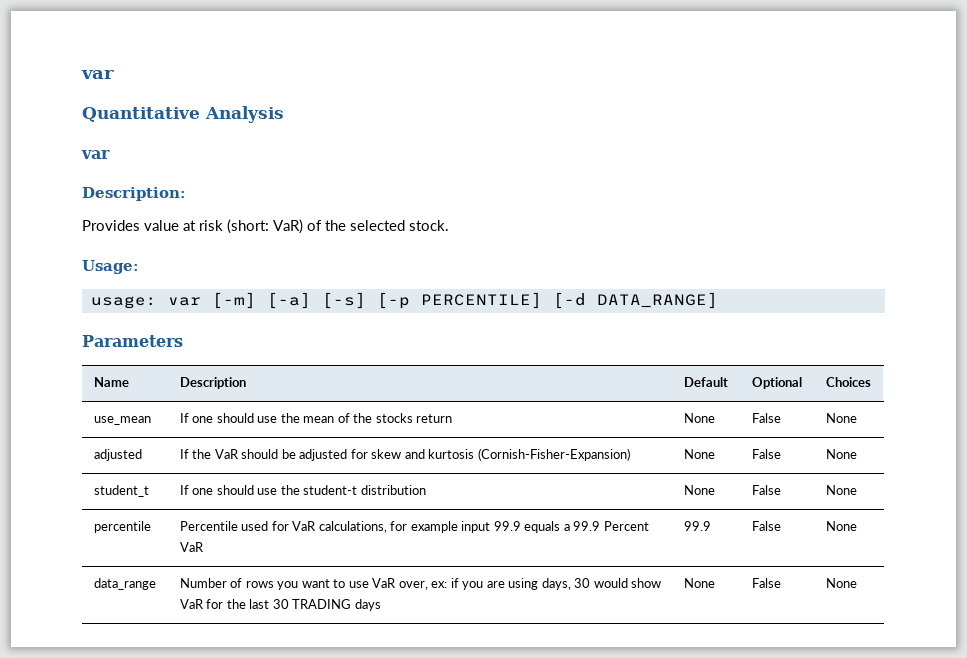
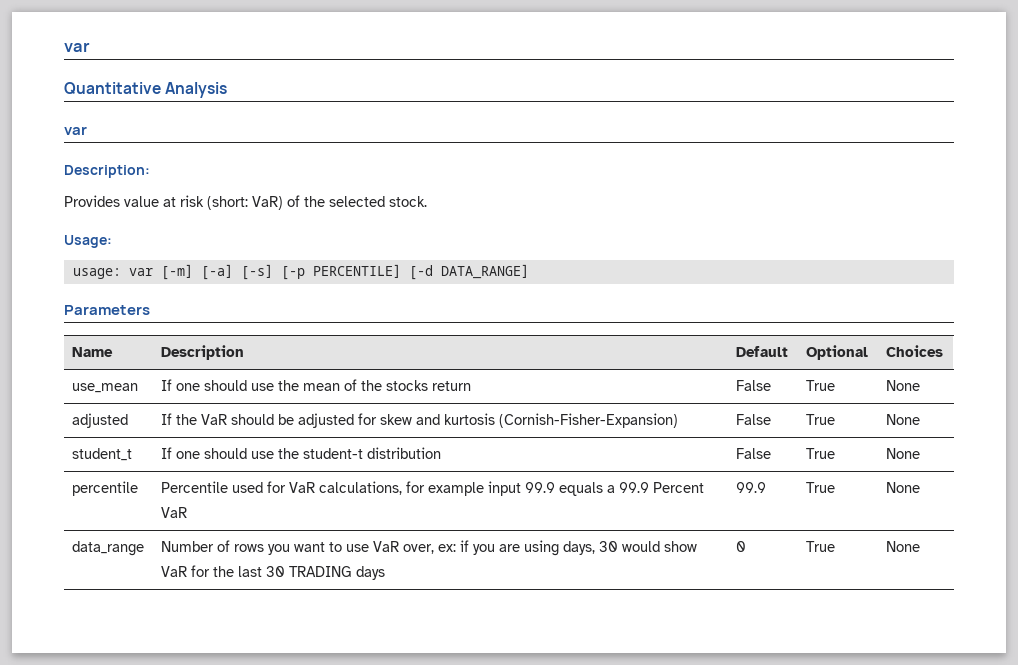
- use_mean | If one should use the mean of the stocks return | None | False | None
+ use_mean | If one should use the mean of the stocks return | False | True | None
- adjusted | If the VaR should be adjusted for skew and kurtosis (Cornish-Fisher-Expansion) | None | False | None
+ adjusted | If the VaR should be adjusted for skew and kurtosis (Cornish-Fisher-Expansion) | False | True | None
- student_t | If one should use the student-t distribution | None | False | None
+ student_t | If one should use the student-t distribution | False | True | None
- percentile | Percentile used for VaR calculations, for example input 99.9 equals a 99.9 Percent VaR | 99.9 | False | None
+ percentile | Percentile used for VaR calculations, for example input 99.9 equals a 99.9 Percent VaR | 99.9 | True | None
- data_range | Number of rows you want to use VaR over, ex: if you are using days, 30 would show VaR for the last 30 TRADING days | None | False | None
+ data_range | Number of rows you want to use VaR over, ex: if you are using days, 30 would show VaR for the last 30 TRADING days | 0 | True | None

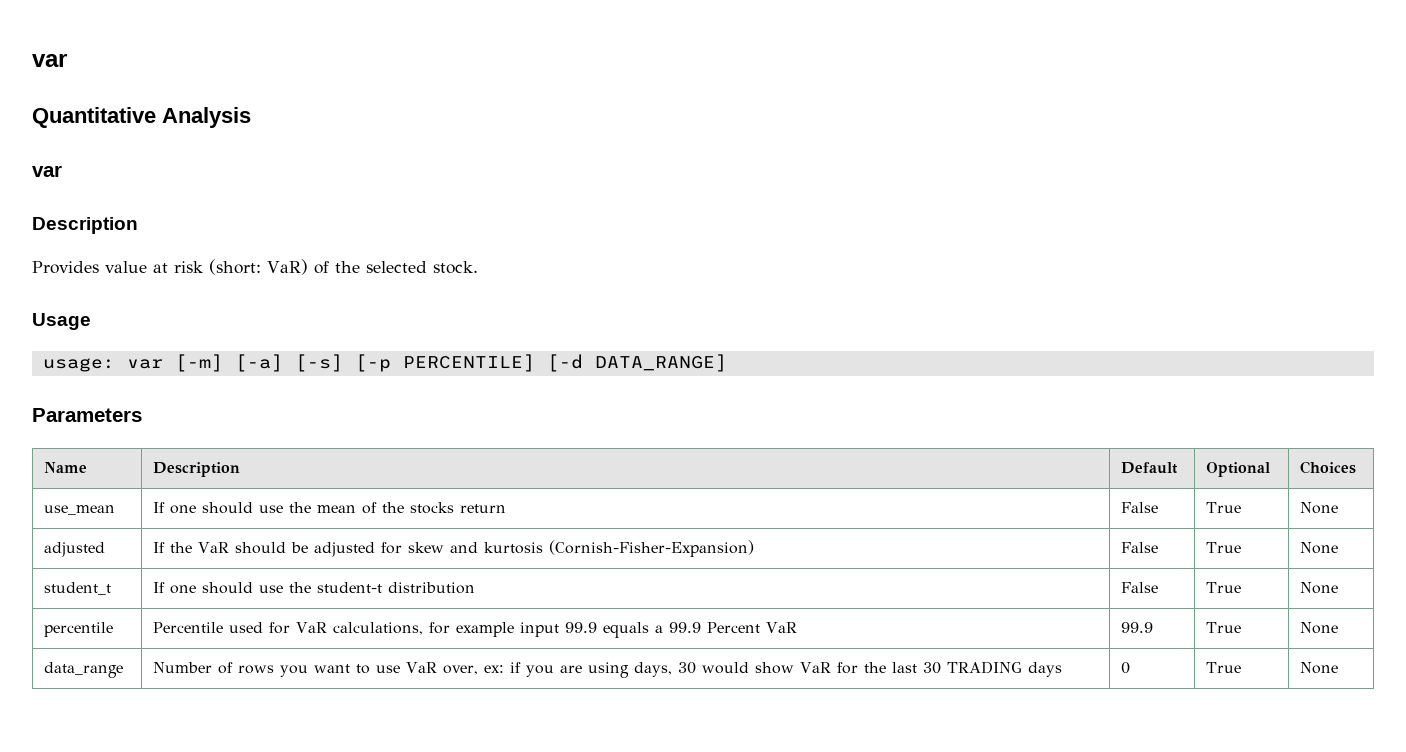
  Quantitative Analysis
  var
- Description:
+ Description
- Usage:
+ Usage

